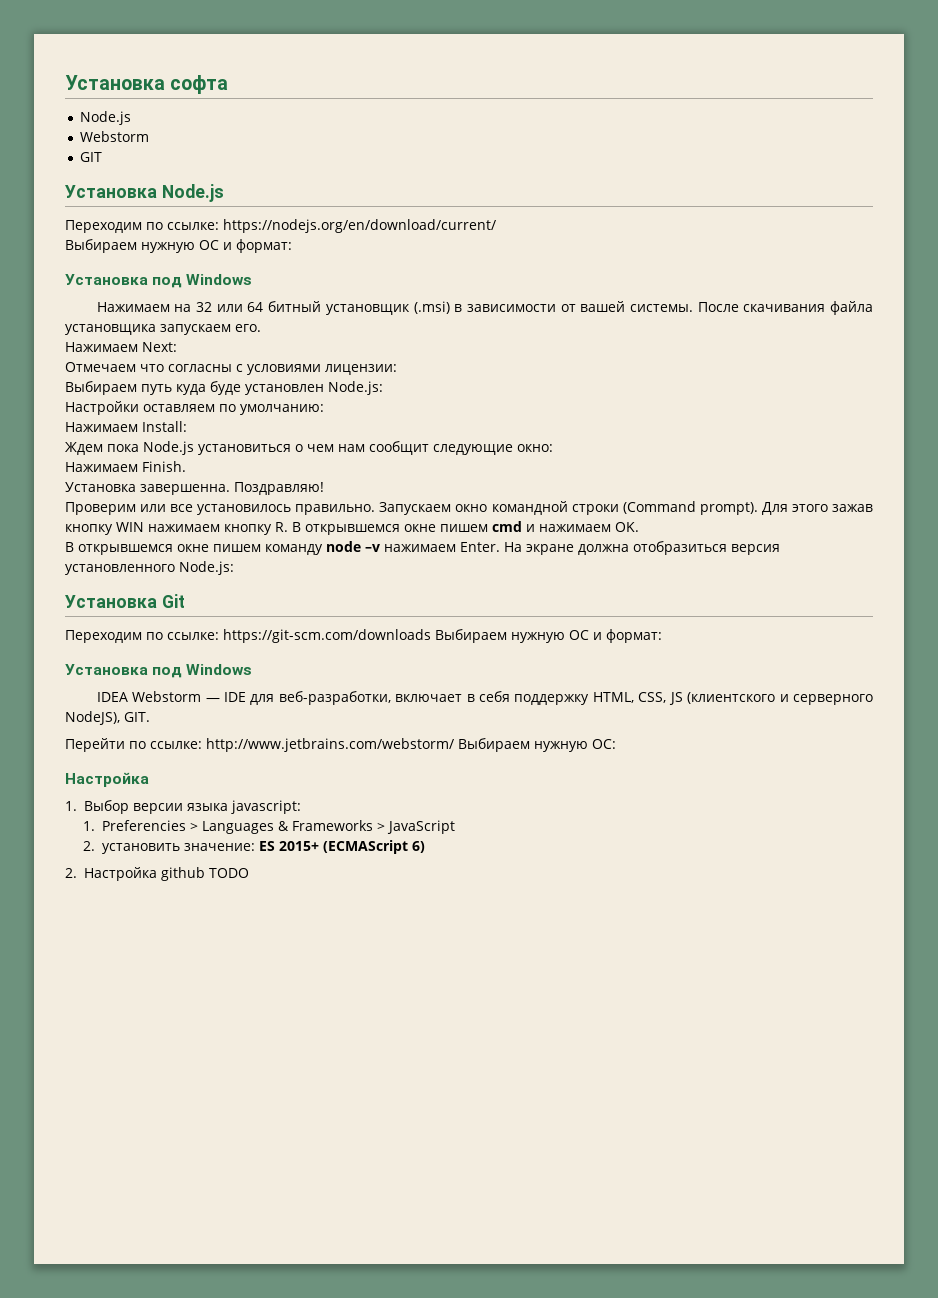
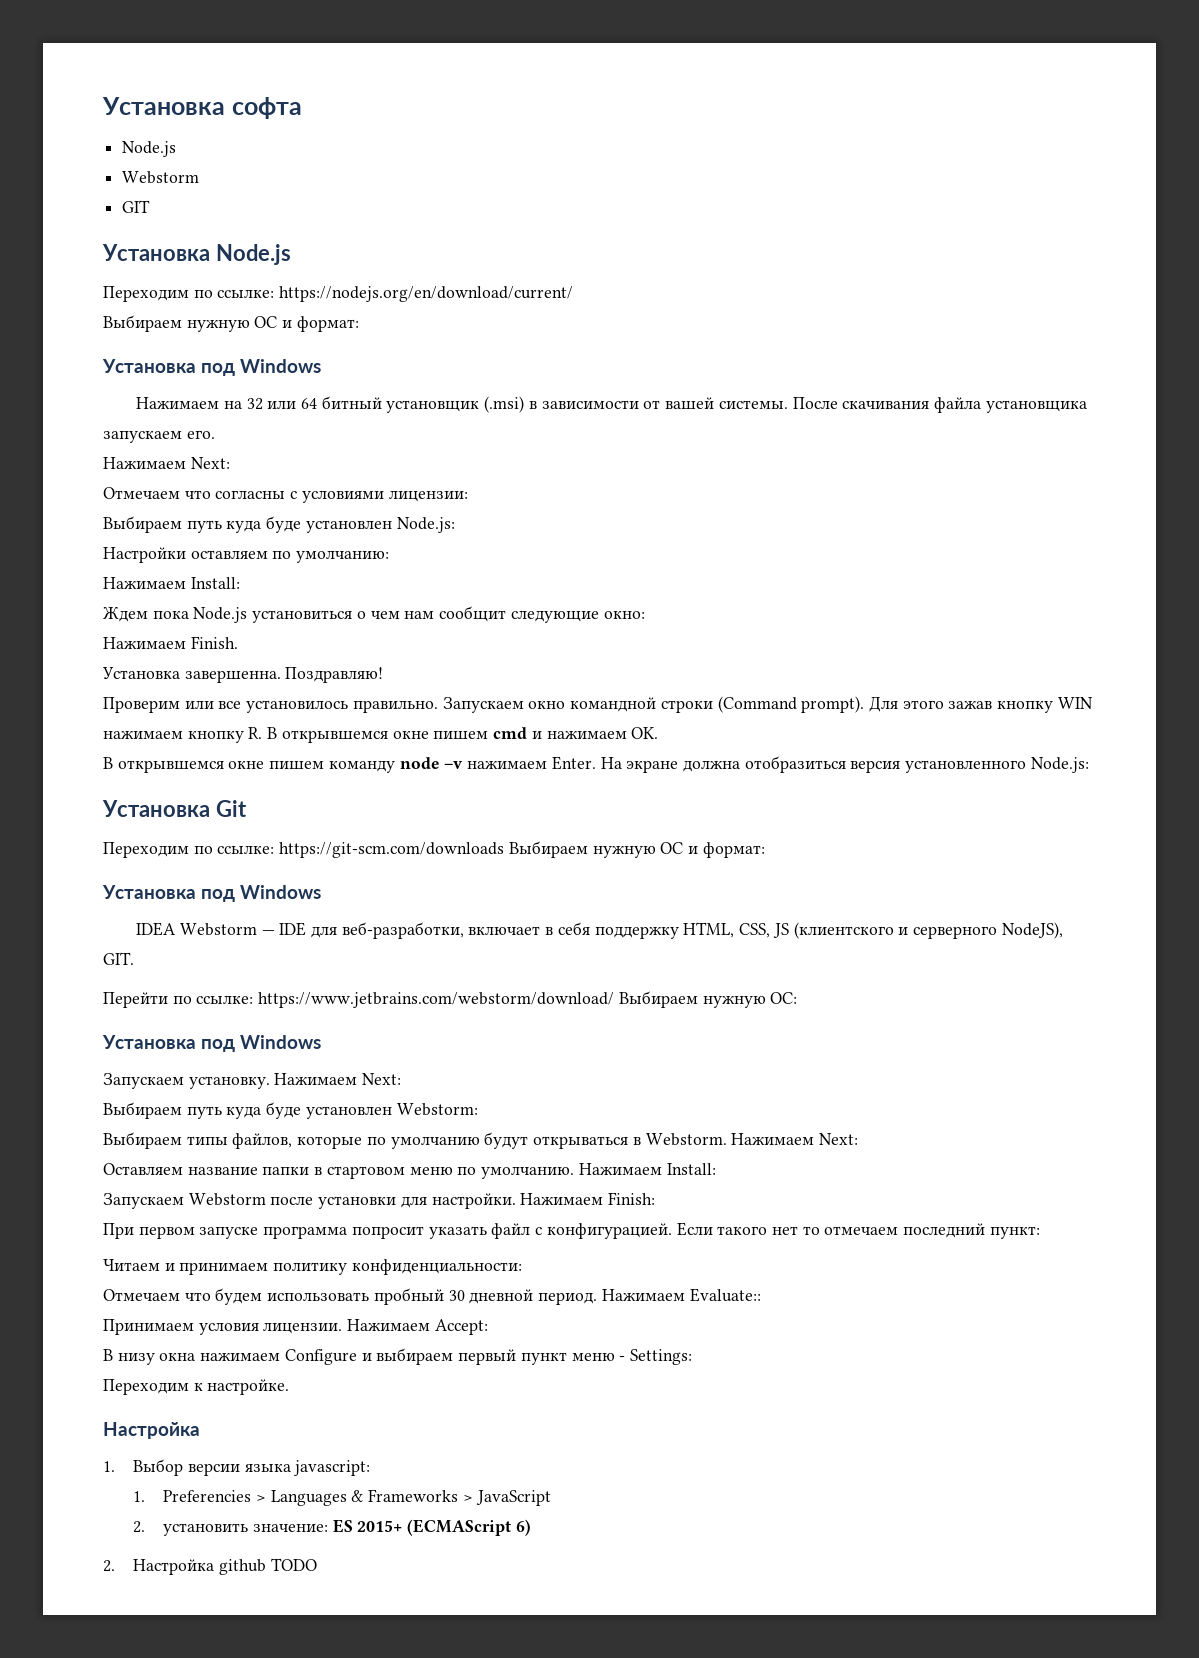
- Перейти по ссылке: http://www.jetbrains.com/webstorm/ Выбираем нужную ОС:
+ Перейти по ссылке: https://www.jetbrains.com/webstorm/download/ Выбираем нужную ОС:
+ Установка под Windows
+ Запускаем установку. Нажимаем Next:
+ Выбираем путь куда буде установлен Webstorm:
+ Выбираем типы файлов, которые по умолчанию будут открываться в Webstorm. Нажимаем Next:
+ Оставляем название папки в стартовом меню по умолчанию. Нажимаем Install:
+ Запускаем Webstorm после установки для настройки. Нажимаем Finish:
+ При первом запуске программа попросит указать файл с конфигурацией. Если такого нет то отмечаем последний пункт:
+ Читаем и принимаем политику конфиденциальности:
+ Отмечаем что будем использовать пробный 30 дневной период. Нажимаем Evaluate::
+ Принимаем условия лицензии. Нажимаем Accept:
+ В низу окна нажимаем Configure и выбираем первый пункт меню - Settings:
+ Переходим к настройке.

